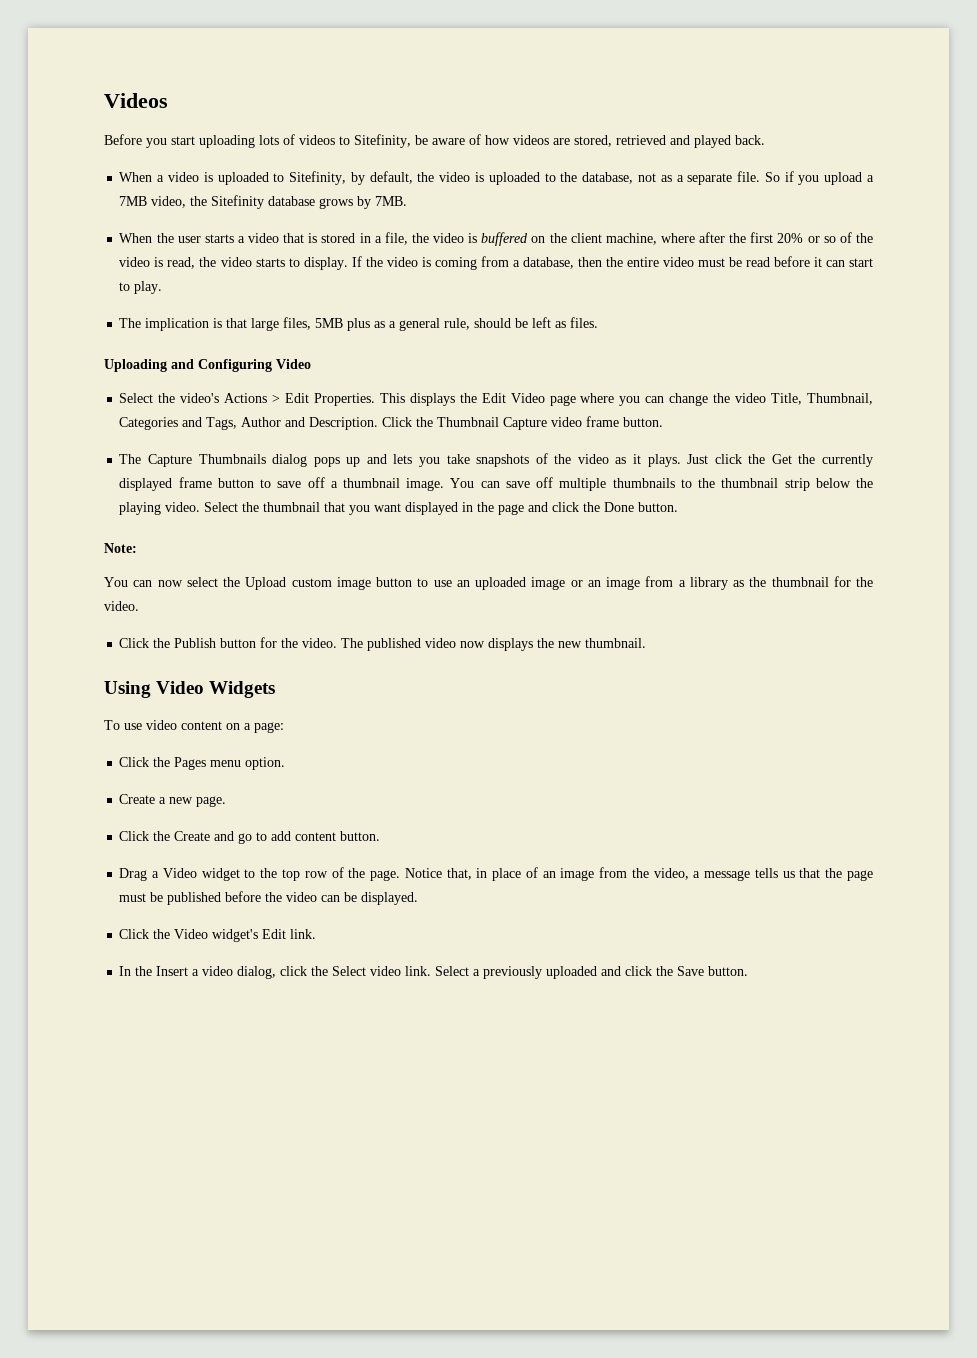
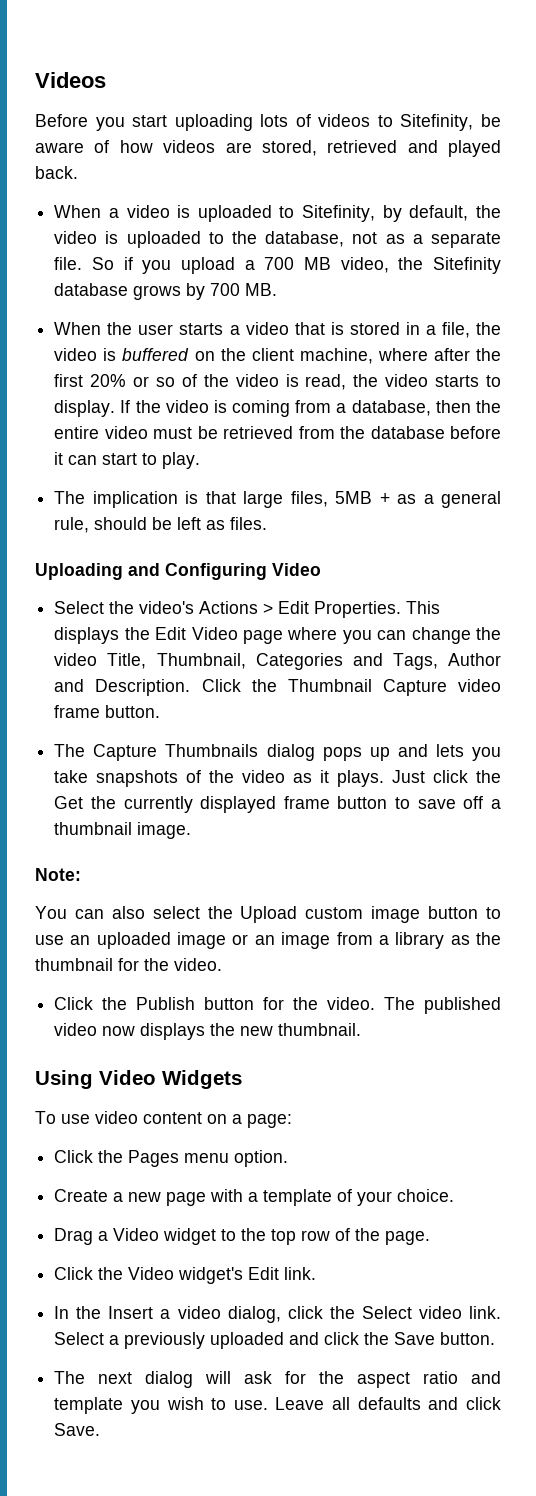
- So if you upload a 7MB video, the Sitefinity database grows by 7MB.
+ So if you upload a 700 MB video, the Sitefinity database grows by 700 MB.
- If the video is coming from a database, then the entire video must be read before it can start to play.
+ If the video is coming from a database, then the entire video must be retrieved from the database before it can start to play.
- The implication is that large files, 5MB plus as a general rule, should be left as files.
+ The implication is that large files, 5MB + as a general rule, should be left as files.
- You can save off multiple thumbnails to the thumbnail strip below the playing video. Select the thumbnail that you want displayed in the page and click the Done button.
- You can now select the Upload custom image button to use an uploaded image or an image from a library as the thumbnail for the video.
+ You can also select the Upload custom image button to use an uploaded image or an image from a library as the thumbnail for the video.
- Create a new page.
- Click the Create and go to add content button.
+ Create a new page with a template of your choice.
- Notice that, in place of an image from the video, a message tells us that the page must be published before the video can be displayed.
+ The next dialog will ask for the aspect ratio and template you wish to use. Leave all defaults and click Save.

